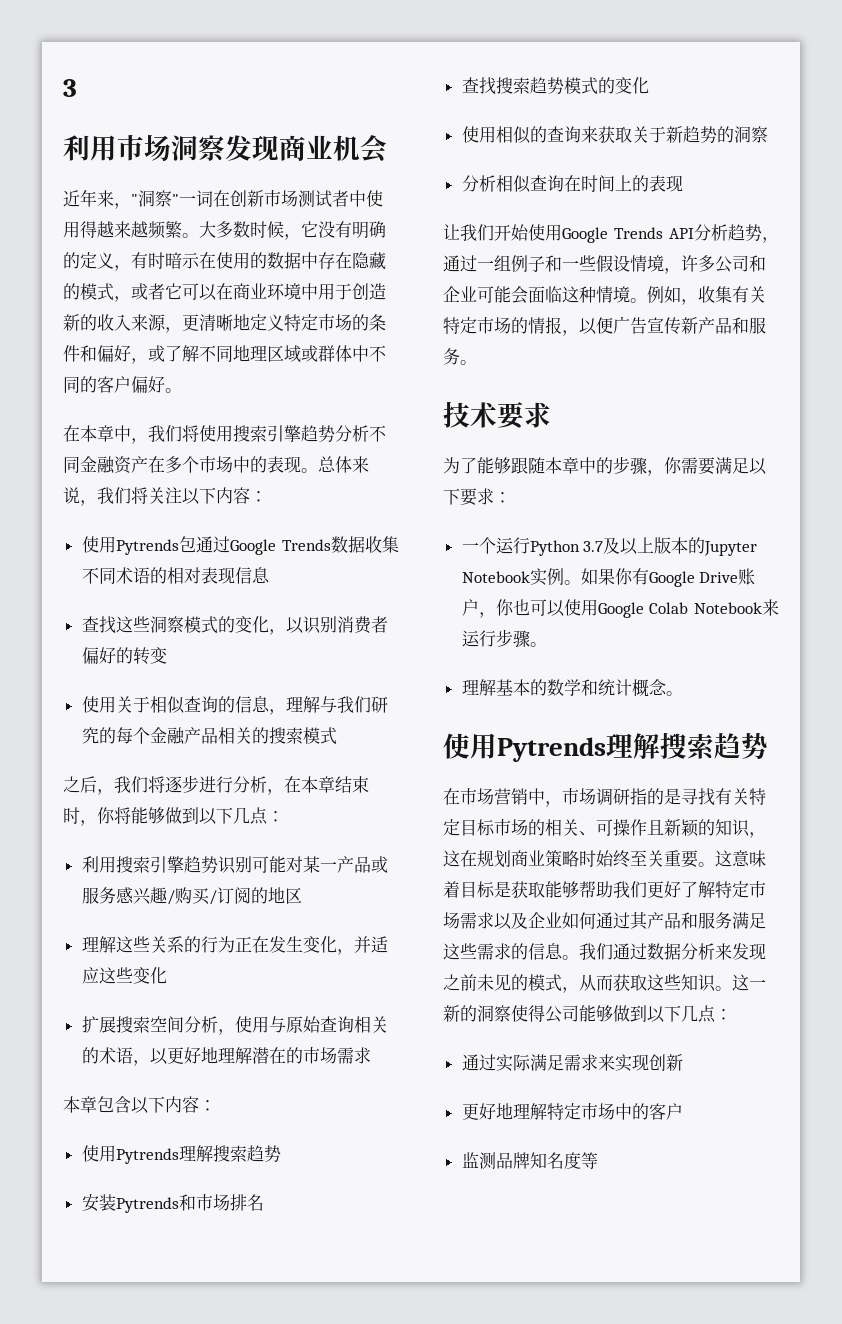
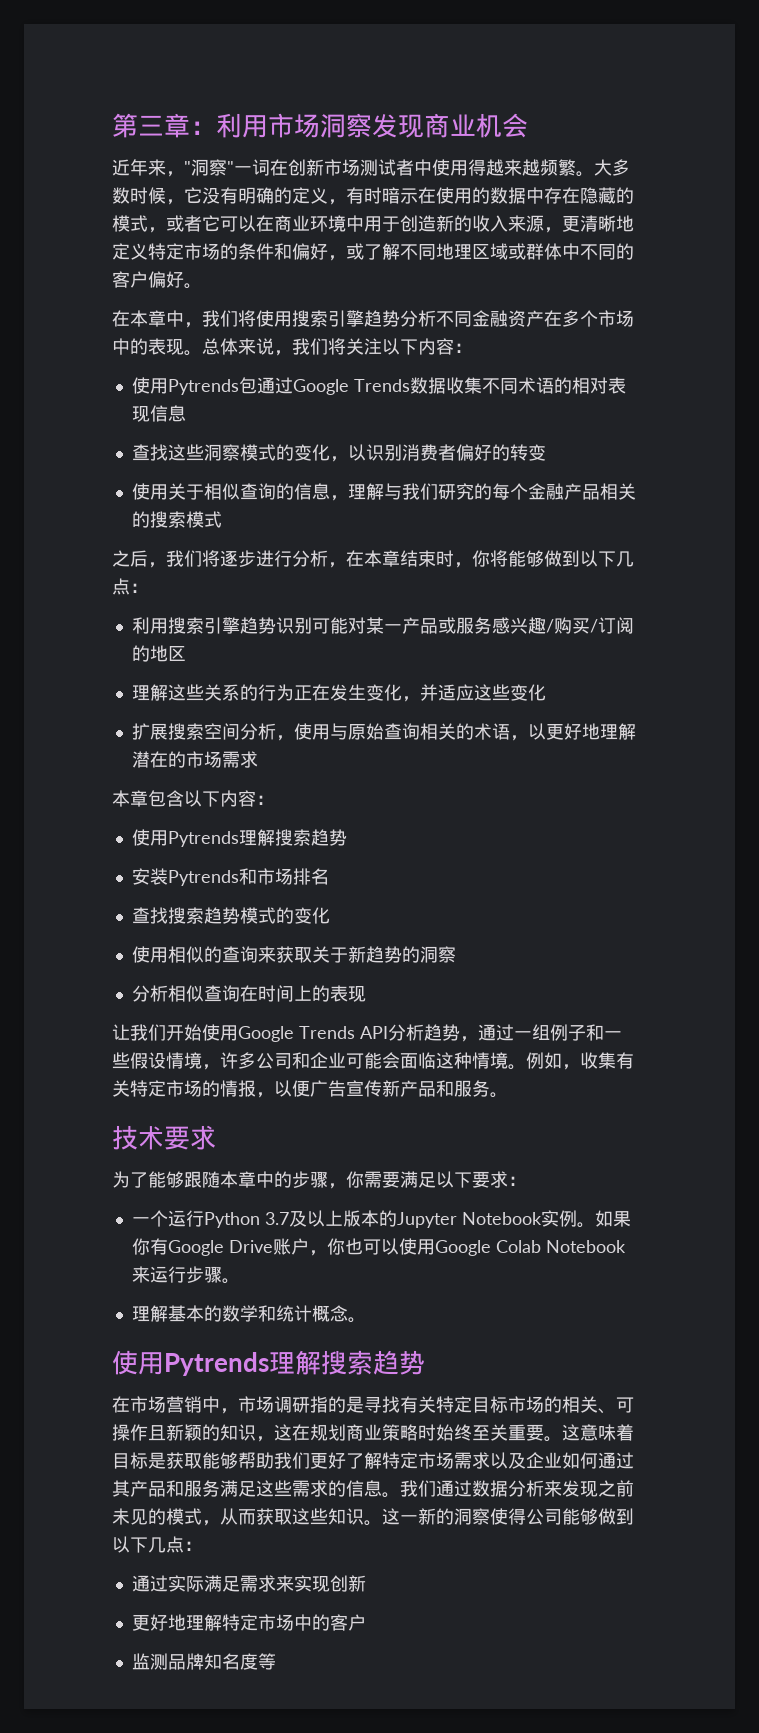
- 3
- 利用市场洞察发现商业机会
+ 第三章：利用市场洞察发现商业机会

